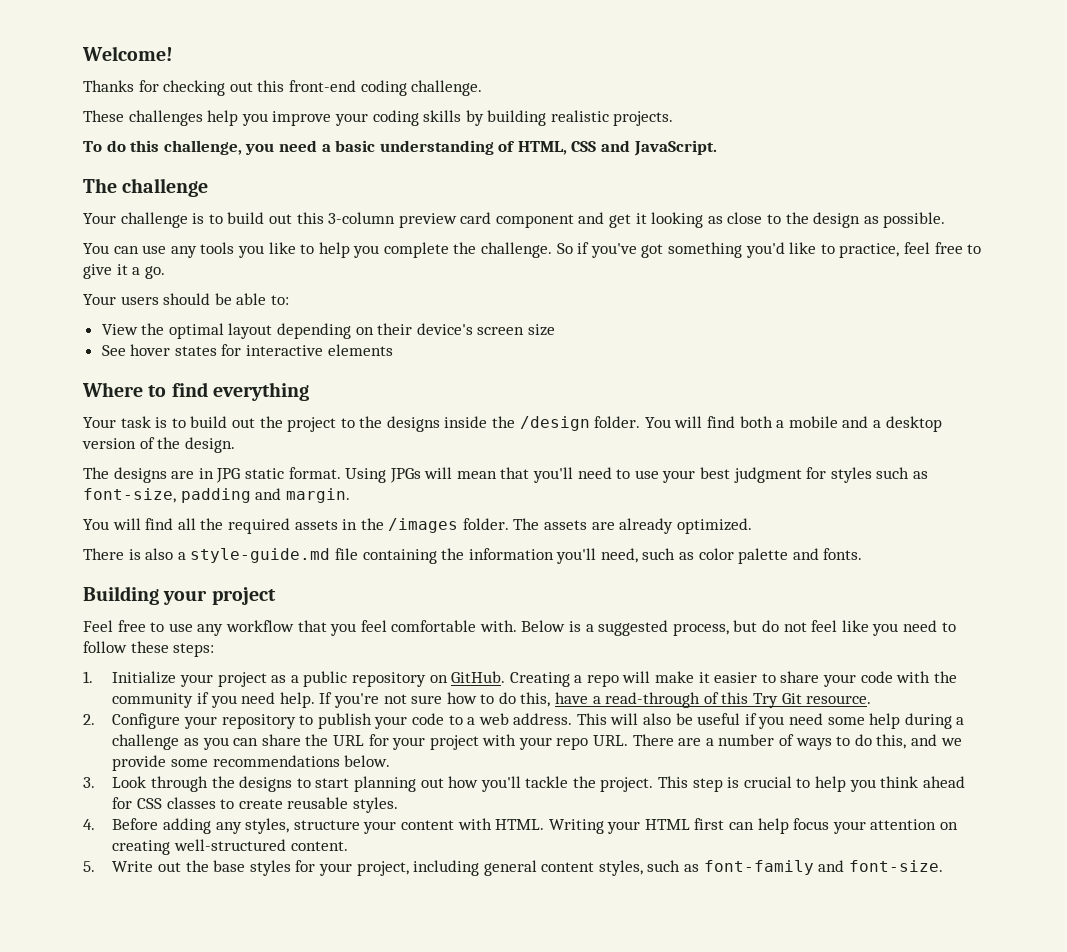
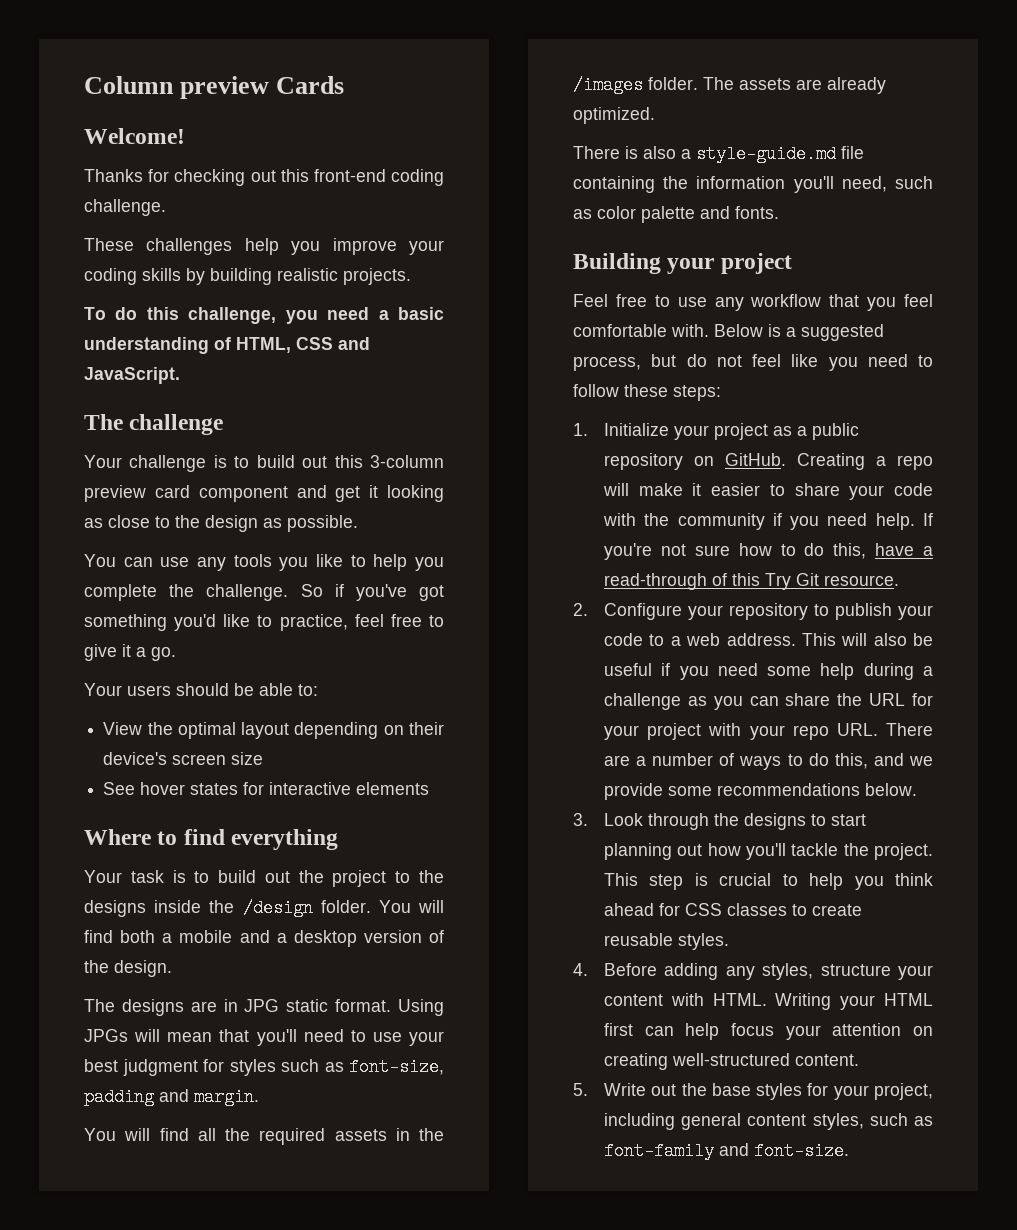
+ Column preview Cards

